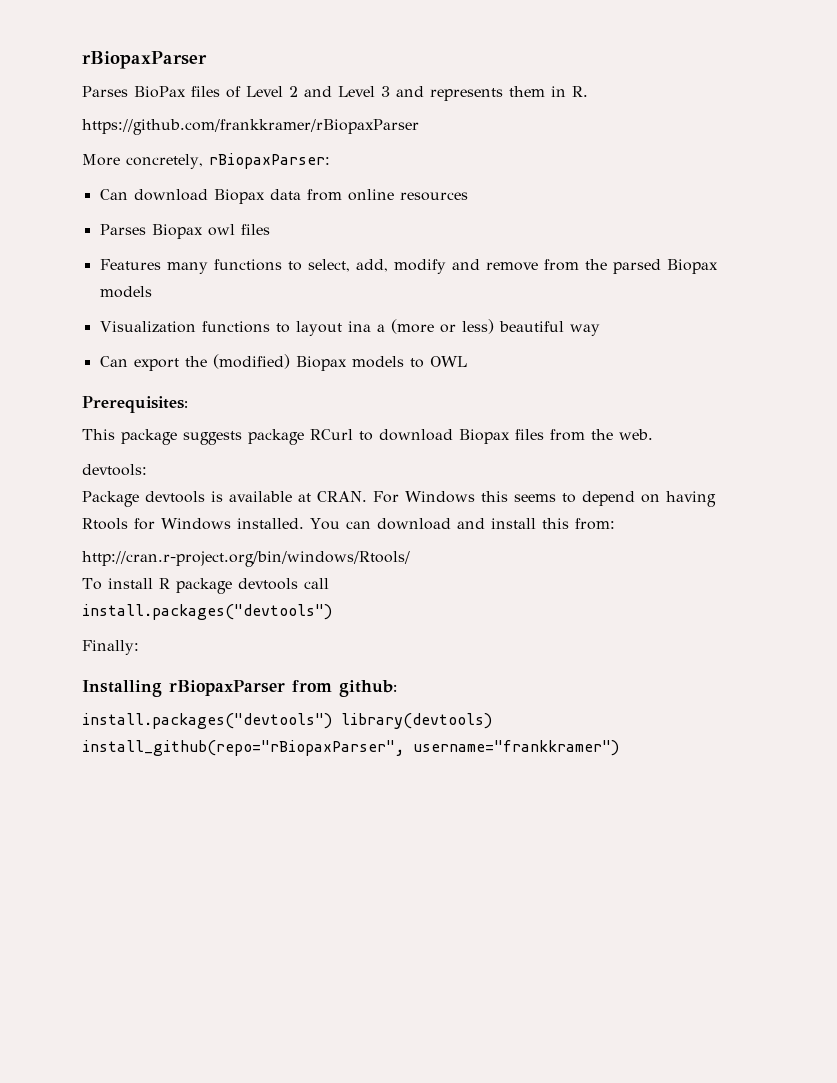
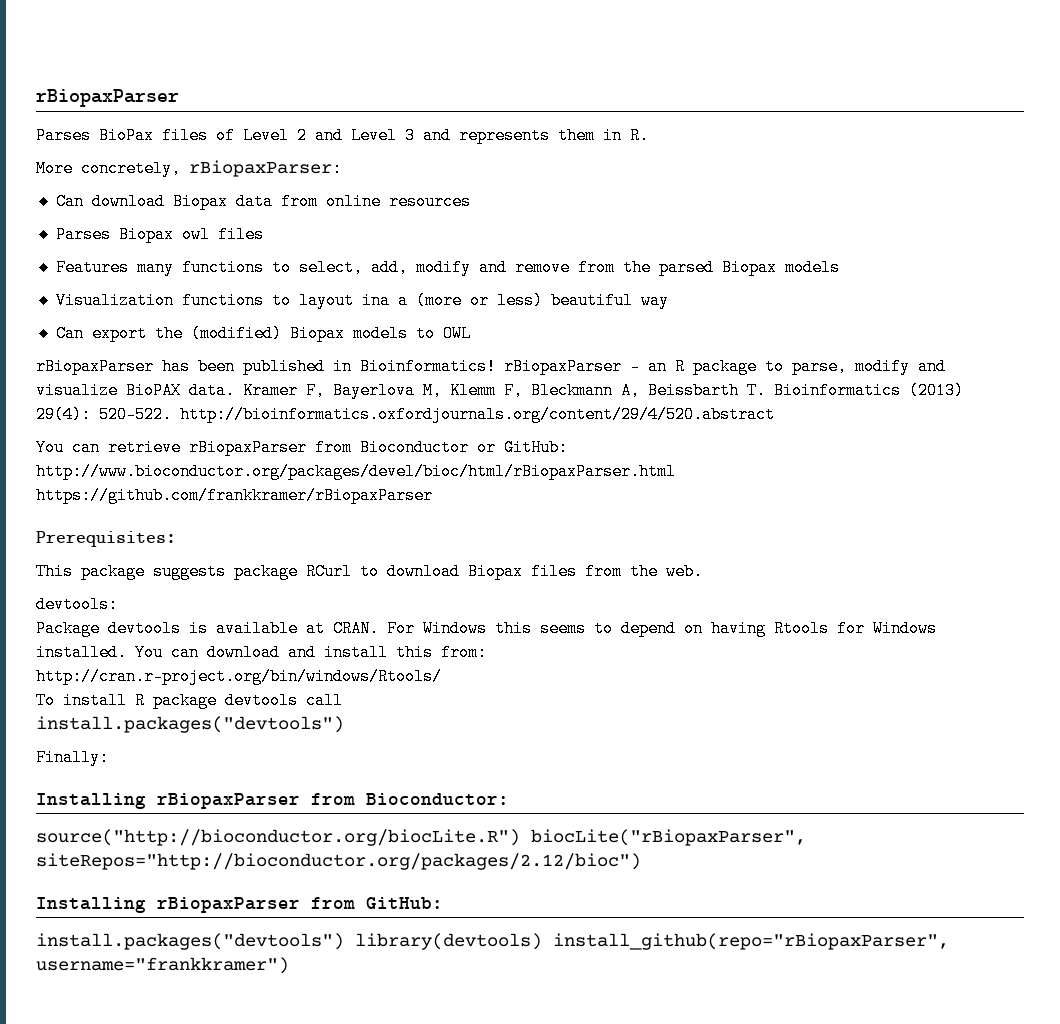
- https://github.com/frankkramer/rBiopaxParser
+ rBiopaxParser has been published in Bioinformatics! rBiopaxParser - an R package to parse, modify and visualize BioPAX data. Kramer F, Bayerlova M, Klemm F, Bleckmann A, Beissbarth T. Bioinformatics (2013) 29(4): 520-522. http://bioinformatics.oxfordjournals.org/content/29/4/520.abstract
+ You can retrieve rBiopaxParser from Bioconductor or GitHub: http://www.bioconductor.org/packages/devel/bioc/html/rBiopaxParser.html https://github.com/frankkramer/rBiopaxParser
- Installing rBiopaxParser from github:
+ Installing rBiopaxParser from Bioconductor:
+ source("http://bioconductor.org/biocLite.R") biocLite("rBiopaxParser", siteRepos="http://bioconductor.org/packages/2.12/bioc")
+ Installing rBiopaxParser from GitHub:

